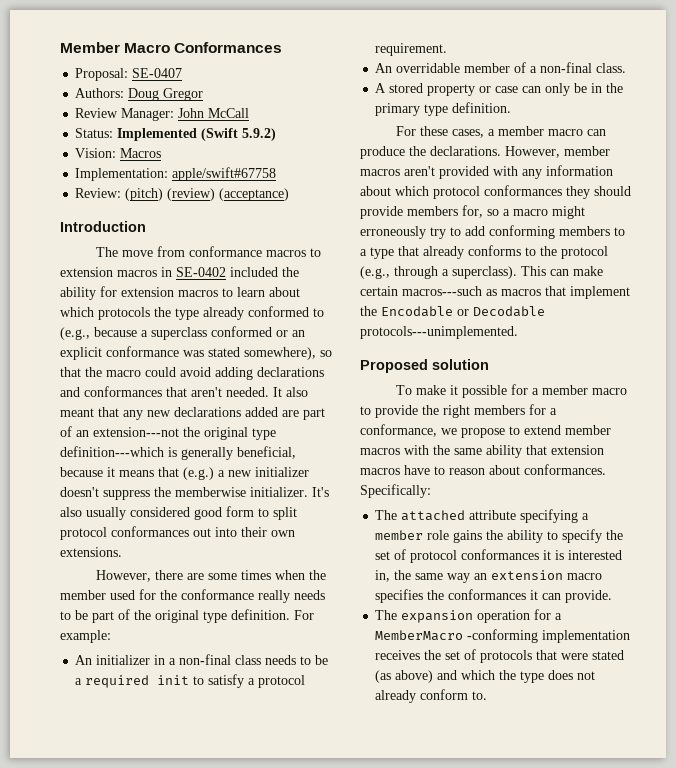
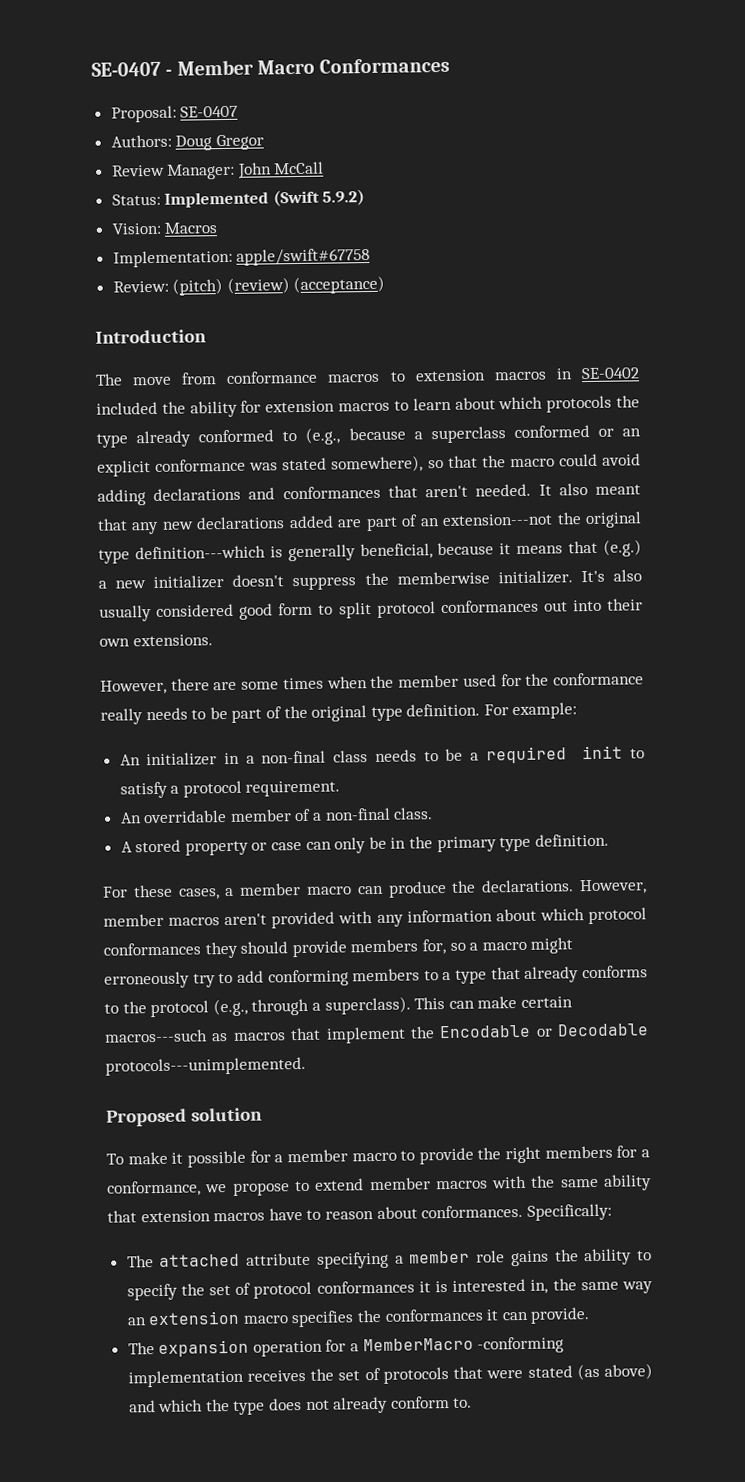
- Member Macro Conformances
+ SE-0407 - Member Macro Conformances

